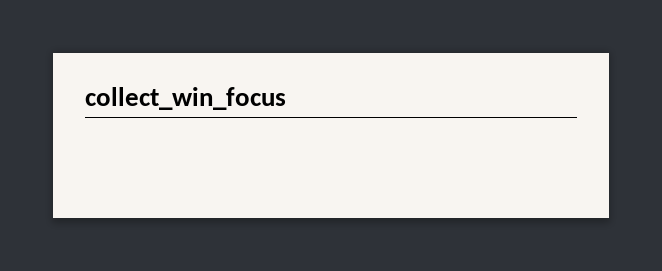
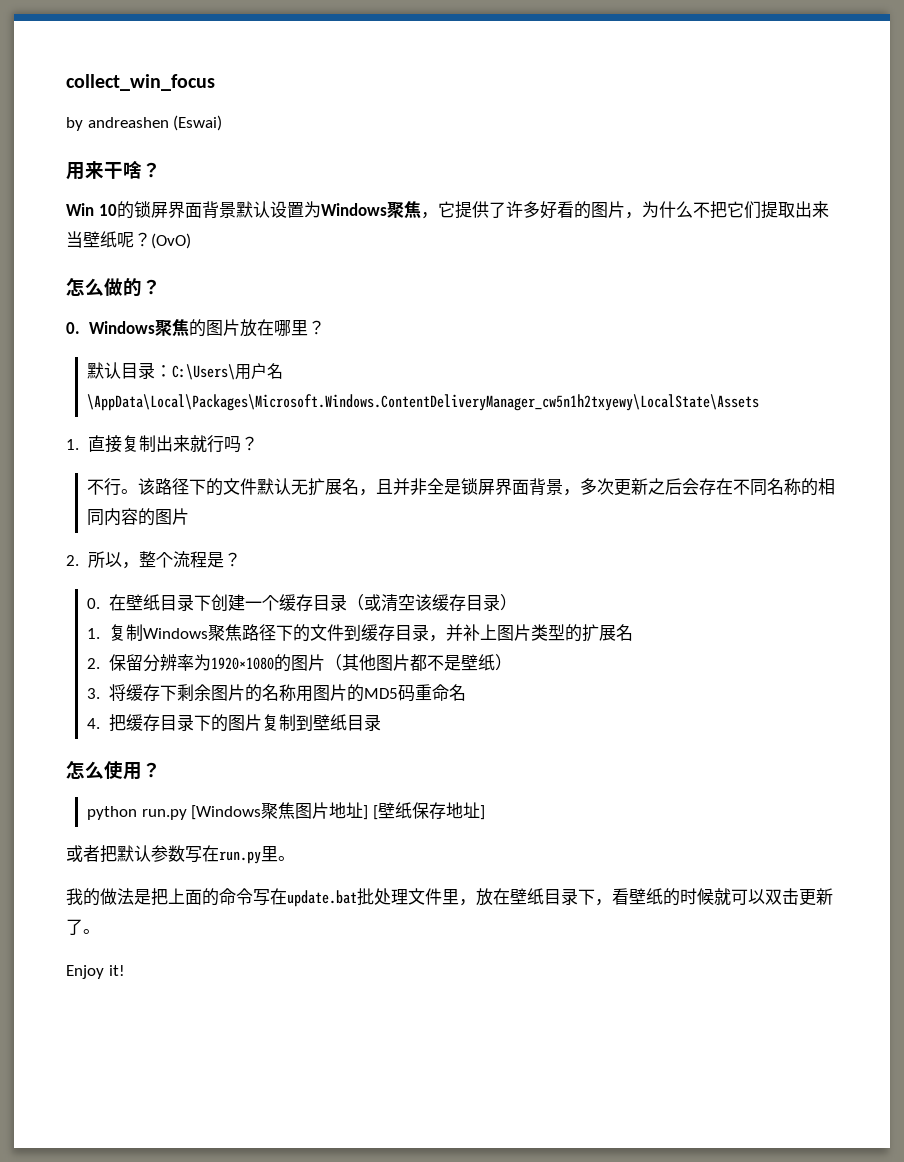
+ by andreashen (Eswai)
+ 用来干啥？
+ Win 10的锁屏界面背景默认设置为Windows聚焦，它提供了许多好看的图片，为什么不把它们提取出来当壁纸呢？(OvO)
+ 怎么做的？
+ 0. Windows聚焦的图片放在哪里？
+ 默认目录：C:\Users\用户名\AppData\Local\Packages\Microsoft.Windows.ContentDeliveryManager_cw5n1h2txyewy\LocalState\Assets
+ 1.直接复制出来就行吗？
+ 不行。该路径下的文件默认无扩展名，且并非全是锁屏界面背景，多次更新之后会存在不同名称的相同内容的图片
+ 2.所以，整个流程是？
+ 0.在壁纸目录下创建一个缓存目录（或清空该缓存目录）
+ 1.复制Windows聚焦路径下的文件到缓存目录，并补上图片类型的扩展名
+ 2.保留分辨率为1920×1080的图片（其他图片都不是壁纸）
+ 3.将缓存下剩余图片的名称用图片的MD5码重命名
+ 4.把缓存目录下的图片复制到壁纸目录
+ 怎么使用？
+ python run.py [Windows聚焦图片地址] [壁纸保存地址]
+ 或者把默认参数写在run.py里。
+ 我的做法是把上面的命令写在update.bat批处理文件里，放在壁纸目录下，看壁纸的时候就可以双击更新了。
+ Enjoy it!

